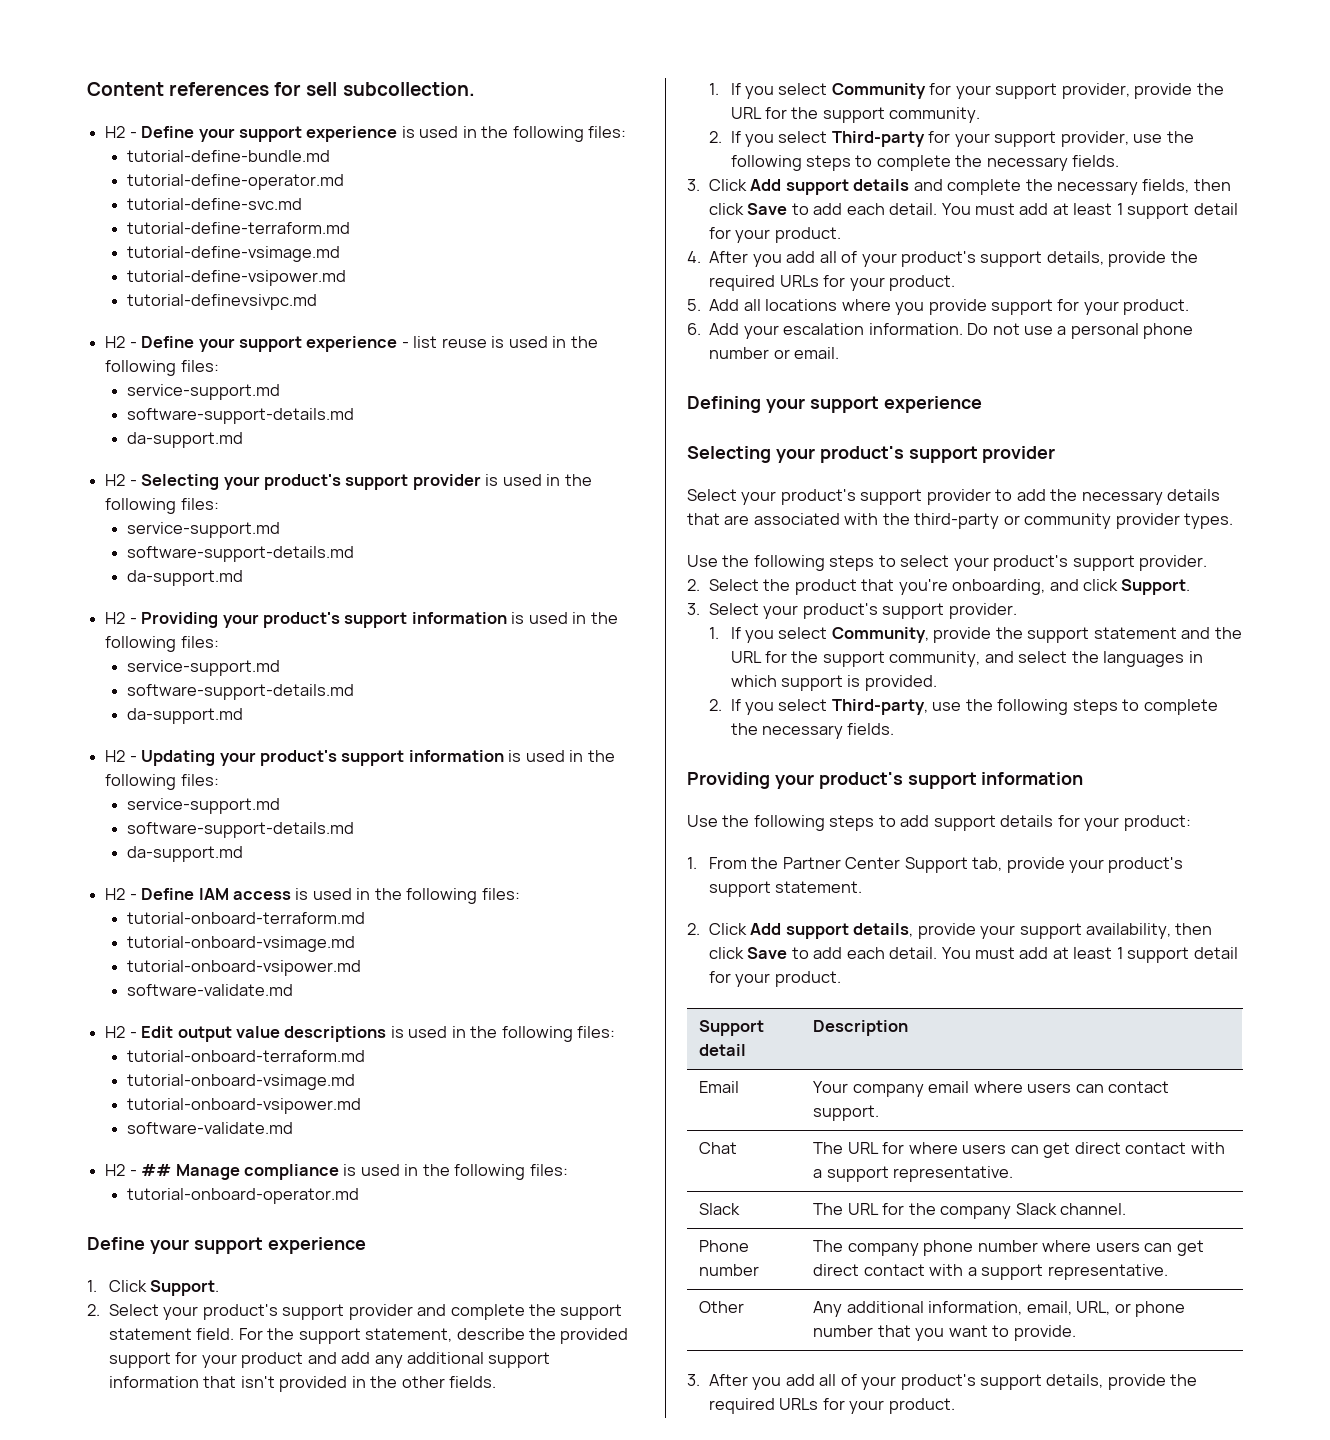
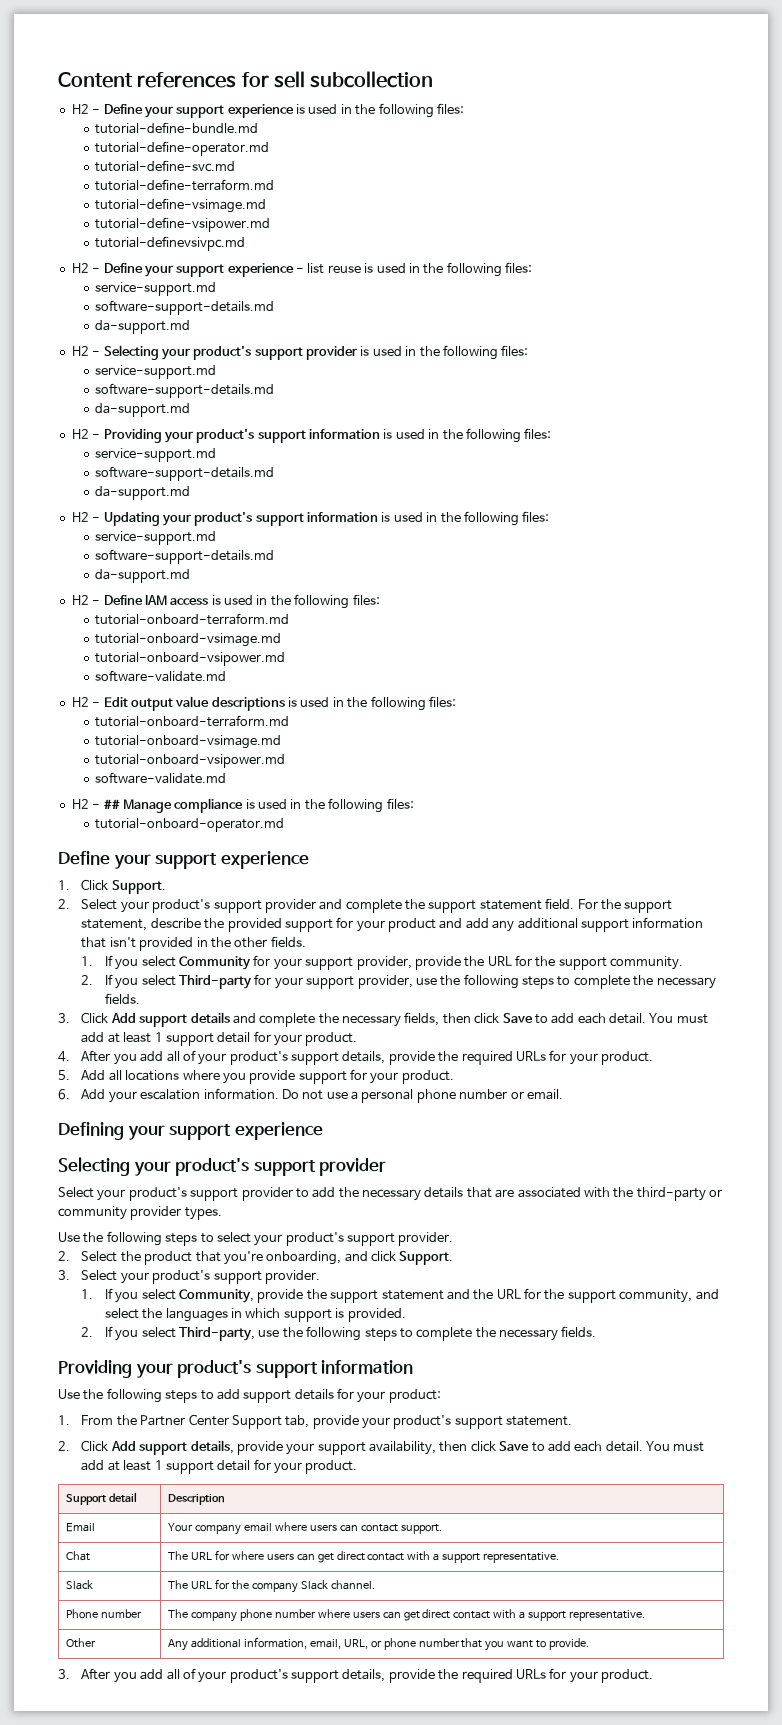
- Content references for sell subcollection.
+ Content references for sell subcollection

